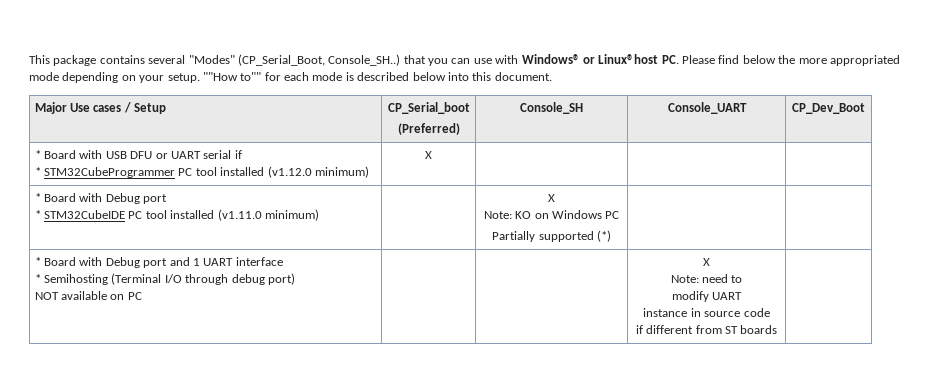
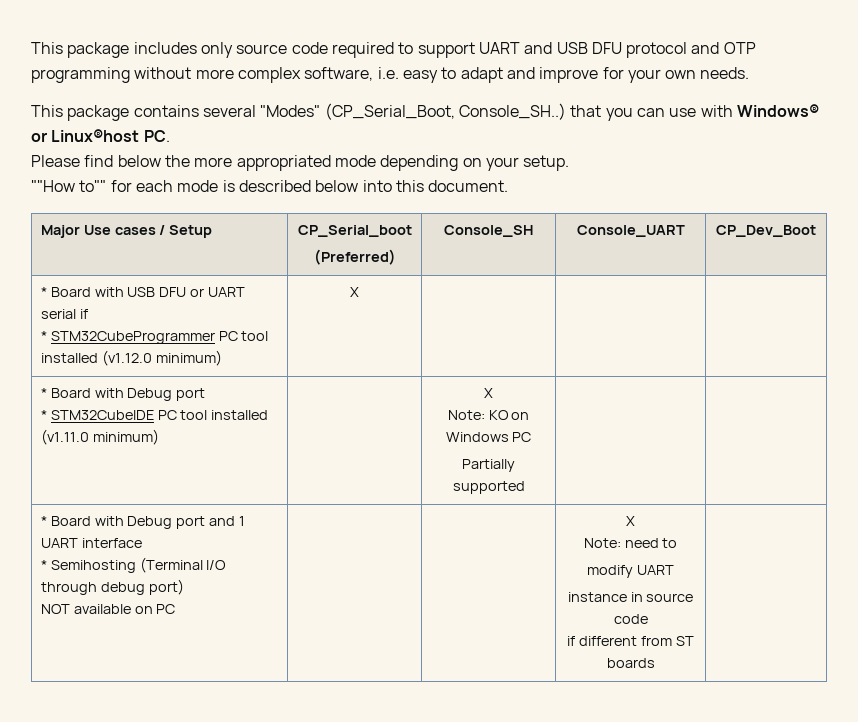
- This package contains several "Modes" (CP_Serial_Boot, Console_SH..) that you can use with Windows® or Linux®host PC. Please find below the more appropriated mode depending on your setup. ""How to"" for each mode is described below into this document.
+ This package includes only source code required to support UART and USB DFU protocol and OTP programming without more complex software, i.e. easy to adapt and improve for your own needs.
+ This package contains several "Modes" (CP_Serial_Boot, Console_SH..) that you can use with Windows® or Linux®host PC.
+ Please find below the more appropriated mode depending on your setup.
+ ""How to"" for each mode is described below into this document.
  * Board with USB DFU or UART serial if
  * STM32CubeProgrammer PC tool installed (v1.12.0 minimum) | X | | |
  * Board with Debug port
  * STM32CubeIDE PC tool installed (v1.11.0 minimum) | | X
  Note: KO on Windows PC
- Partially supported (*) | |
+ Partially supported | |

